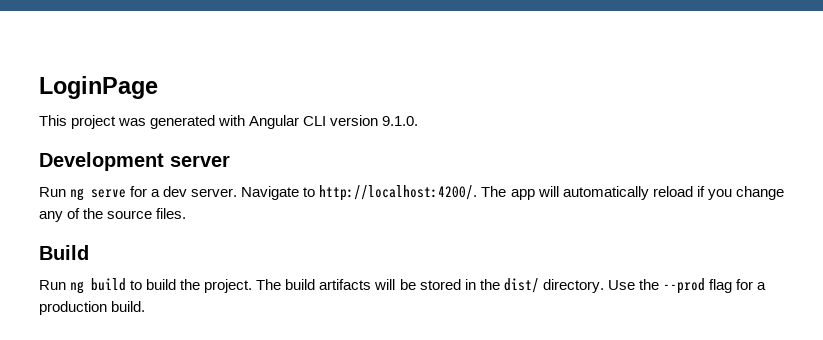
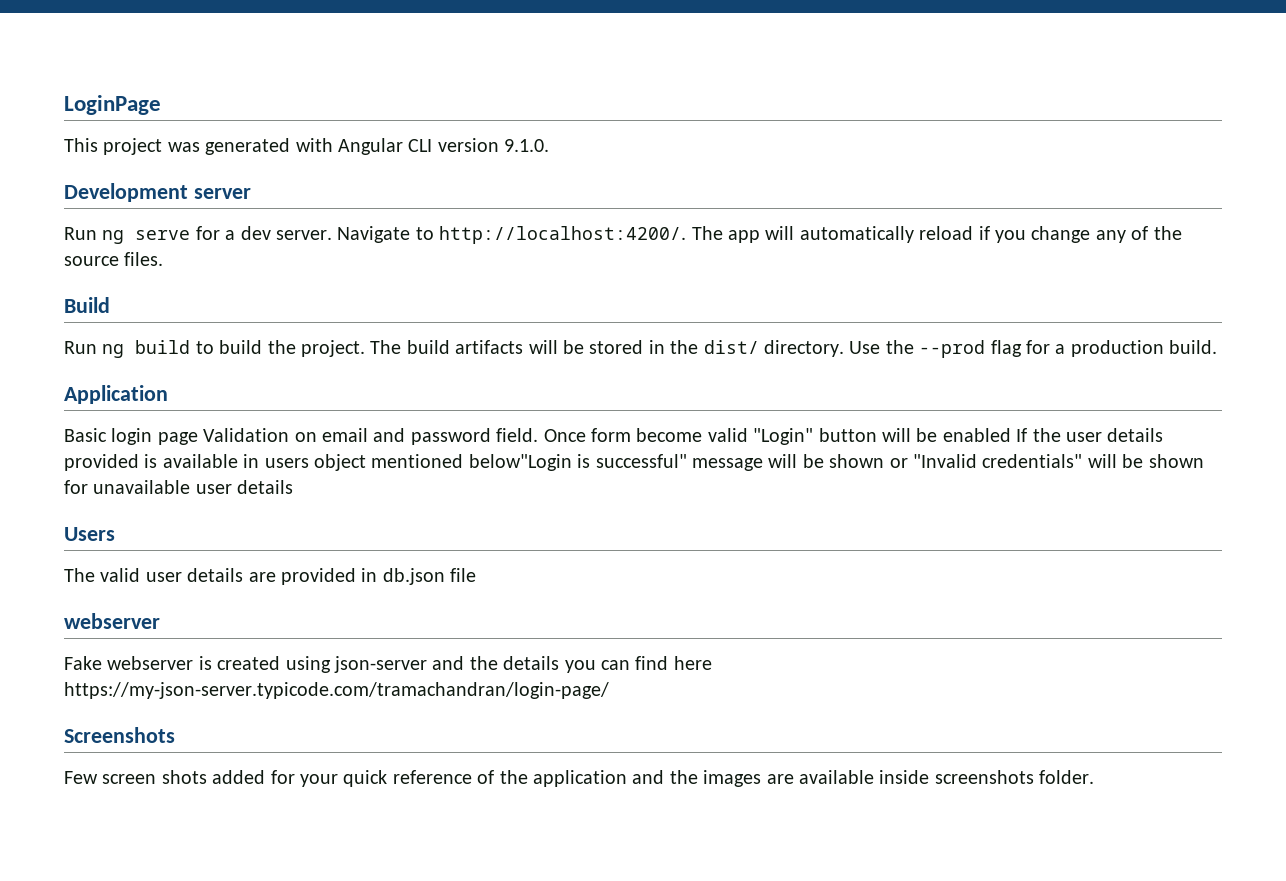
+ Application
+ Basic login page Validation on email and password field. Once form become valid "Login" button will be enabled If the user details provided is available in users object mentioned below"Login is successful" message will be shown or "Invalid credentials" will be shown for unavailable user details
+ Users
+ The valid user details are provided in db.json file
+ webserver
+ Fake webserver is created using json-server and the details you can find here https://my-json-server.typicode.com/tramachandran/login-page/
+ Screenshots
+ Few screen shots added for your quick reference of the application and the images are available inside screenshots folder.

